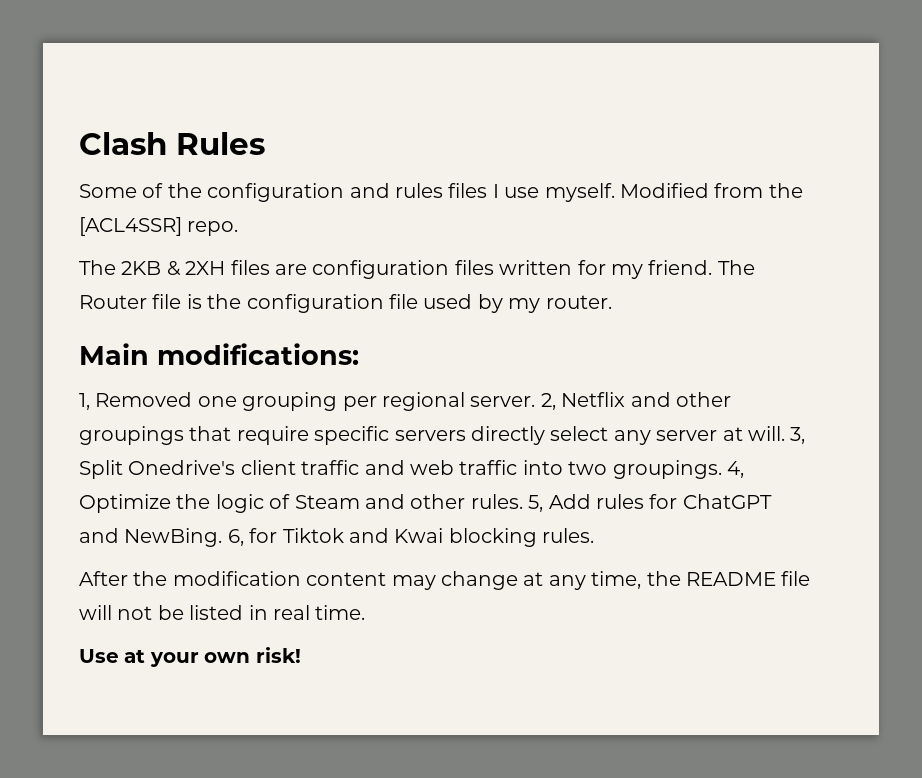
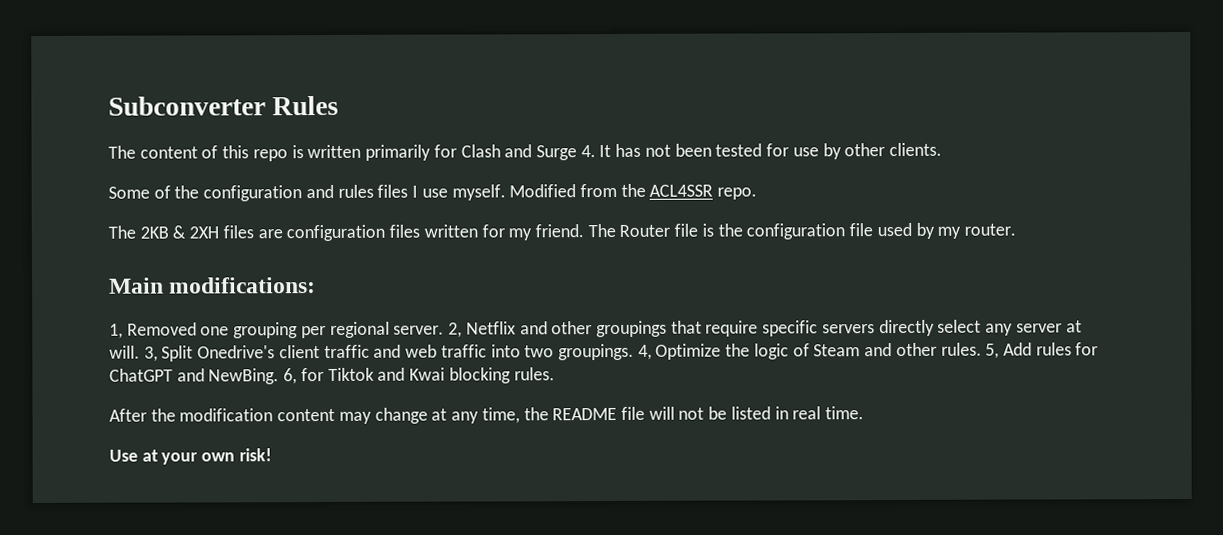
- Clash Rules
+ Subconverter Rules
+ The content of this repo is written primarily for Clash and Surge 4. It has not been tested for use by other clients.
- Modified from the [ACL4SSR] repo.
+ Modified from the ACL4SSR repo.

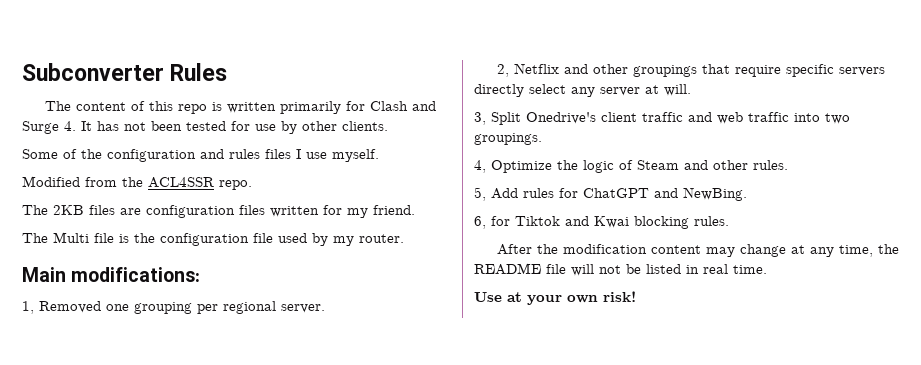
- Some of the configuration and rules files I use myself. Modified from the ACL4SSR repo.
+ Some of the configuration and rules files I use myself.
+ Modified from the ACL4SSR repo.
- The 2KB & 2XH files are configuration files written for my friend. The Router file is the configuration file used by my router.
+ The 2KB files are configuration files written for my friend.
+ The Multi file is the configuration file used by my router.
- 1, Removed one grouping per regional server. 2, Netflix and other groupings that require specific servers directly select any server at will. 3, Split Onedrive's client traffic and web traffic into two groupings. 4, Optimize the logic of Steam and other rules. 5, Add rules for ChatGPT and NewBing. 6, for Tiktok and Kwai blocking rules.
+ 1, Removed one grouping per regional server.
+ 2, Netflix and other groupings that require specific servers directly select any server at will.
+ 3, Split Onedrive's client traffic and web traffic into two groupings.
+ 4, Optimize the logic of Steam and other rules.
+ 5, Add rules for ChatGPT and NewBing.
+ 6, for Tiktok and Kwai blocking rules.

